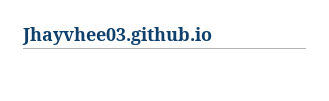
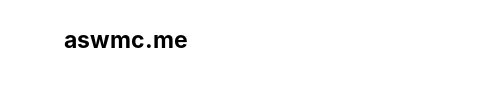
- Jhayvhee03.github.io
+ aswmc.me

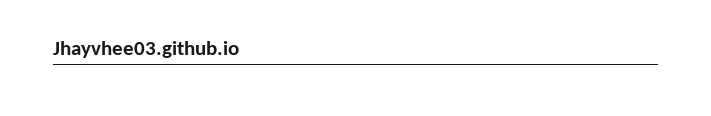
- aswmc.me
+ Jhayvhee03.github.io

